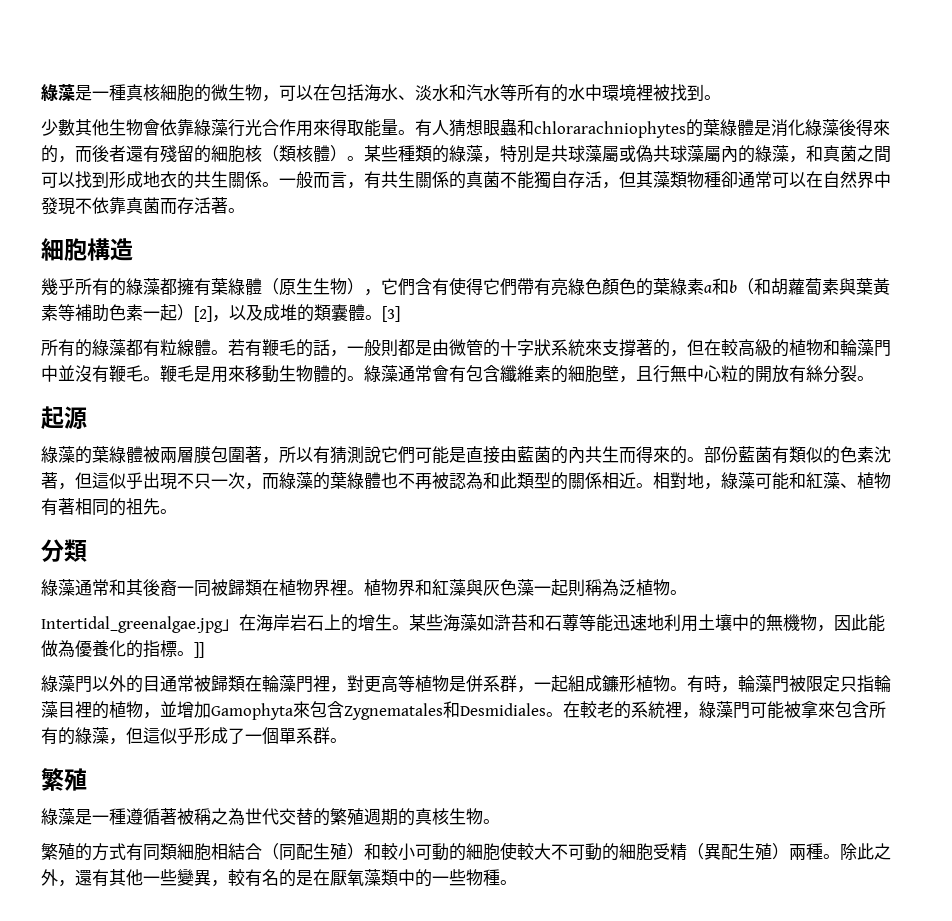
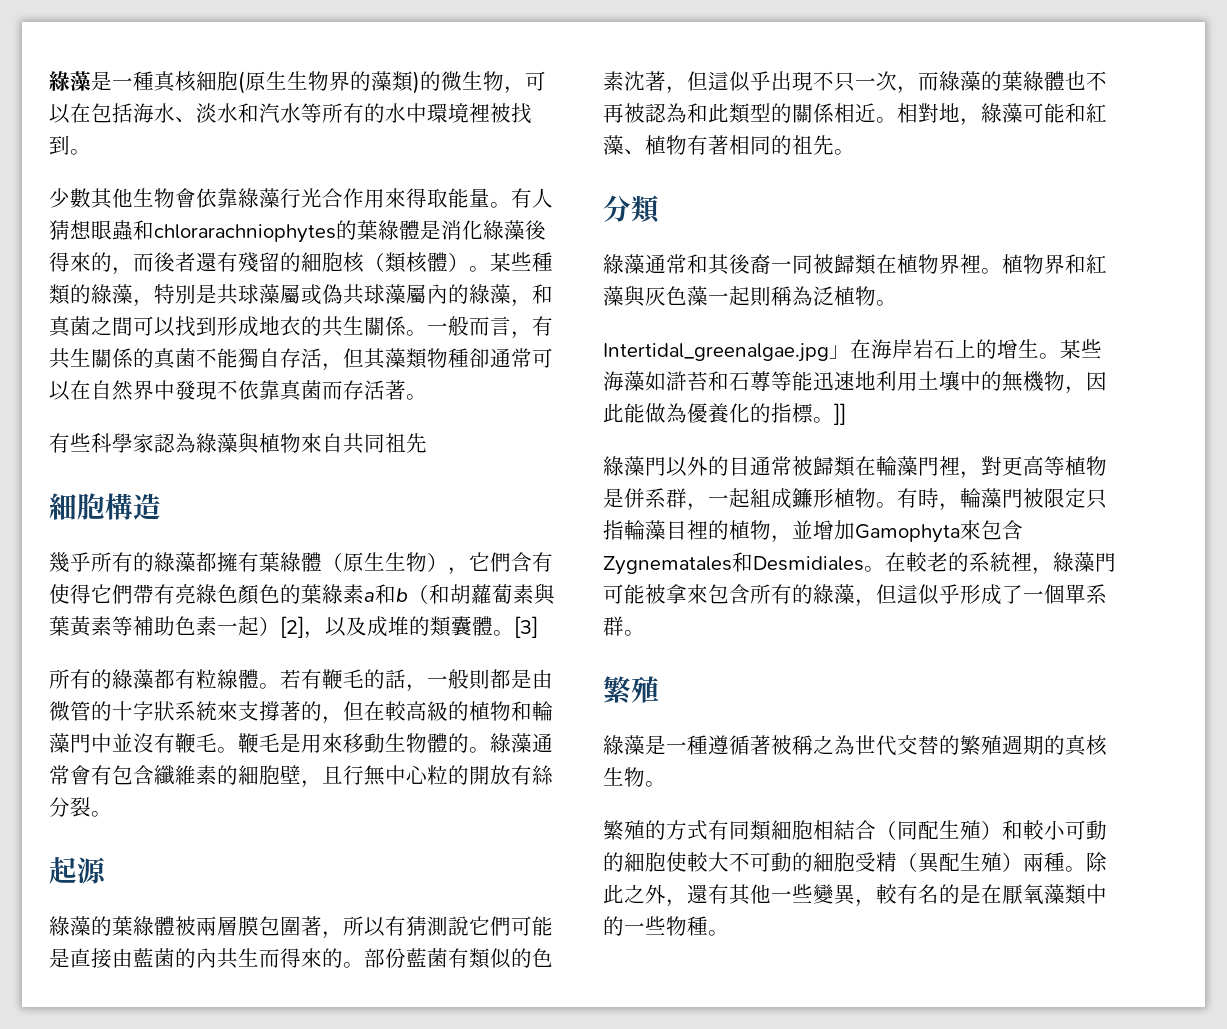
- 綠藻是一種真核細胞的微生物，可以在包括海水、淡水和汽水等所有的水中環境裡被找到。
+ 綠藻是一種真核細胞(原生生物界的藻類)的微生物，可以在包括海水、淡水和汽水等所有的水中環境裡被找到。
+ 有些科學家認為綠藻與植物來自共同祖先

